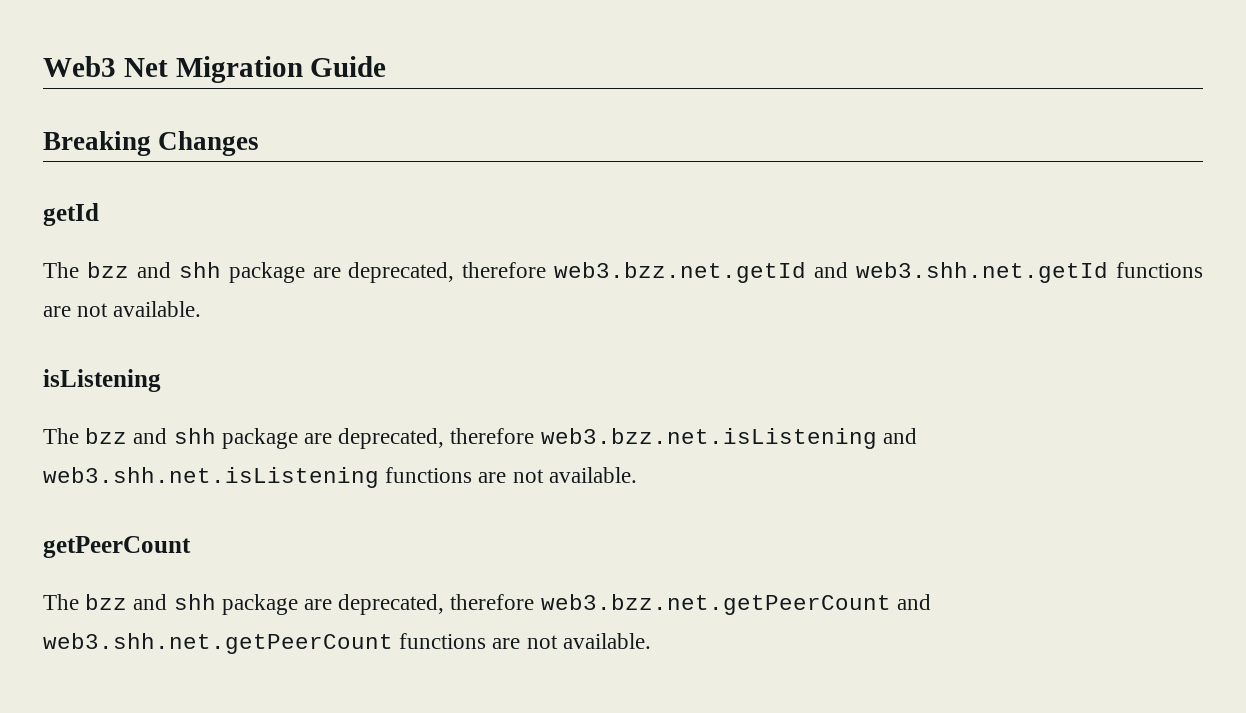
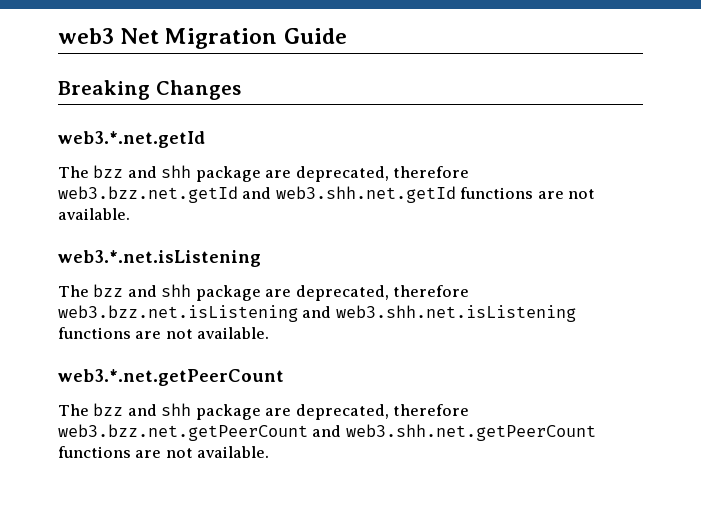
- Web3 Net Migration Guide
+ web3 Net Migration Guide
- getId
+ web3.*.net.getId
- isListening
+ web3.*.net.isListening
- getPeerCount
+ web3.*.net.getPeerCount

